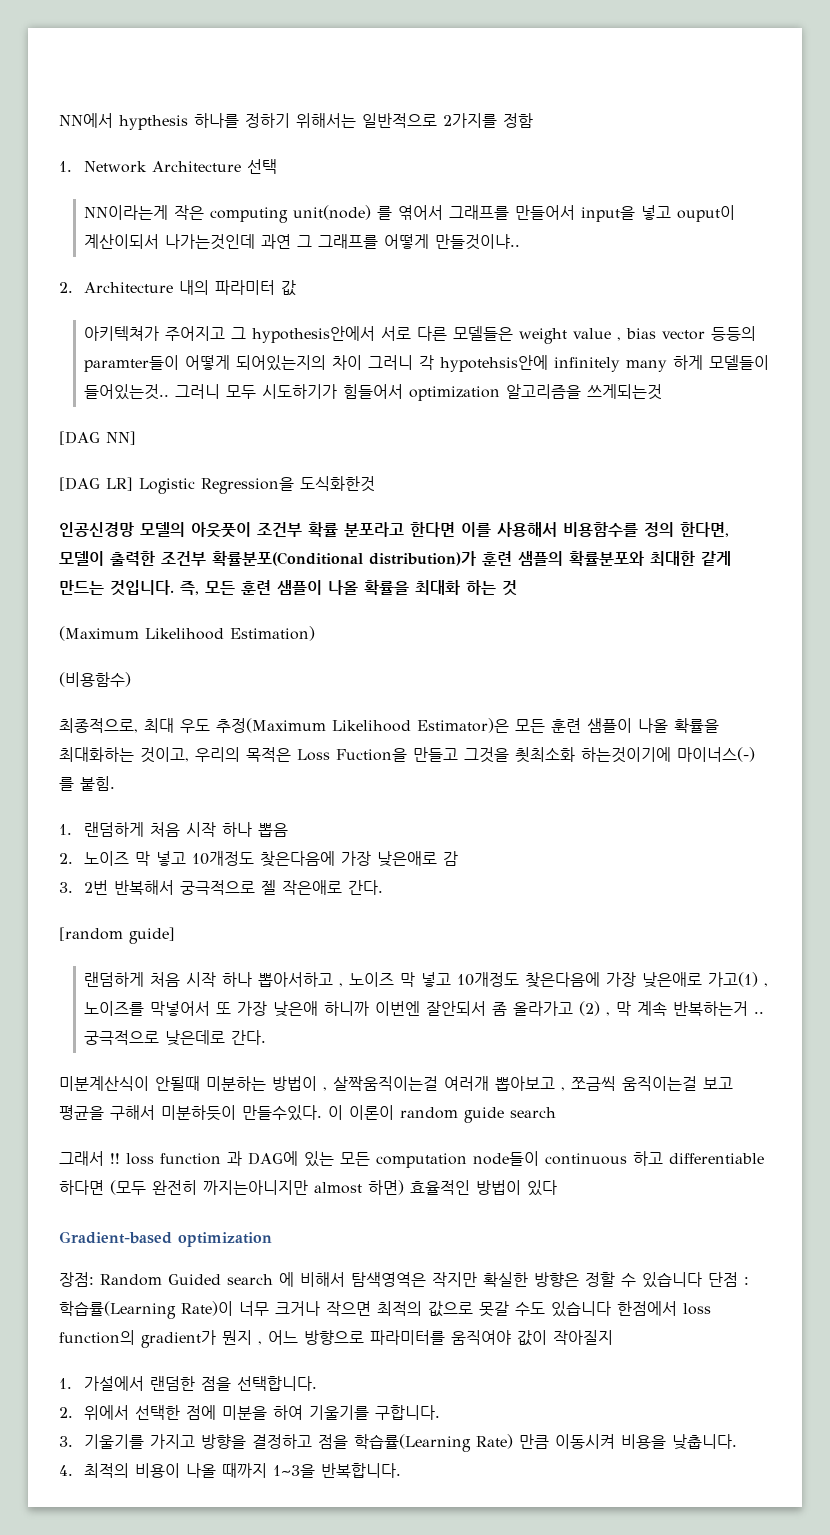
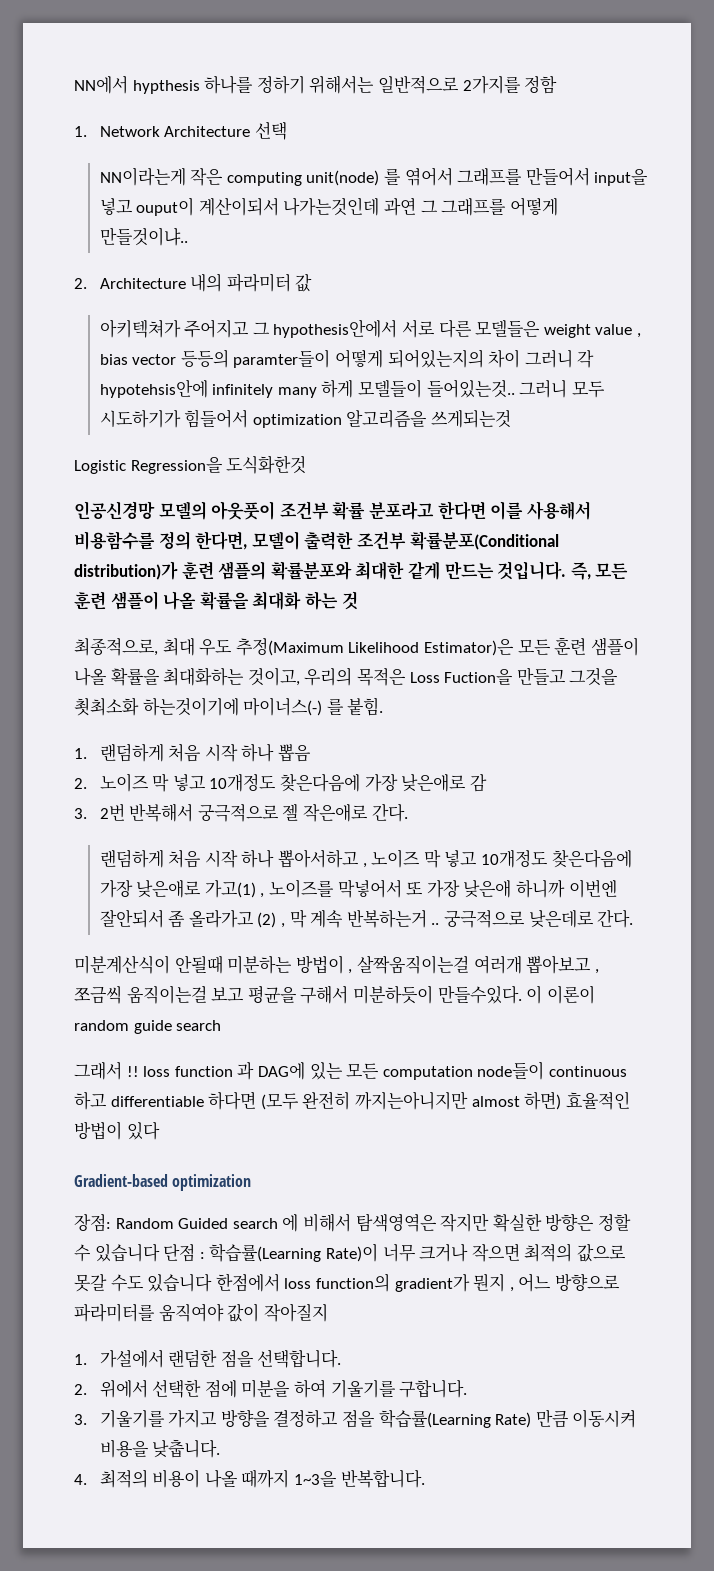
- [DAG NN]
- [DAG LR] Logistic Regression을 도식화한것
+ Logistic Regression을 도식화한것
- (Maximum Likelihood Estimation)
- (비용함수)
- [random guide]

